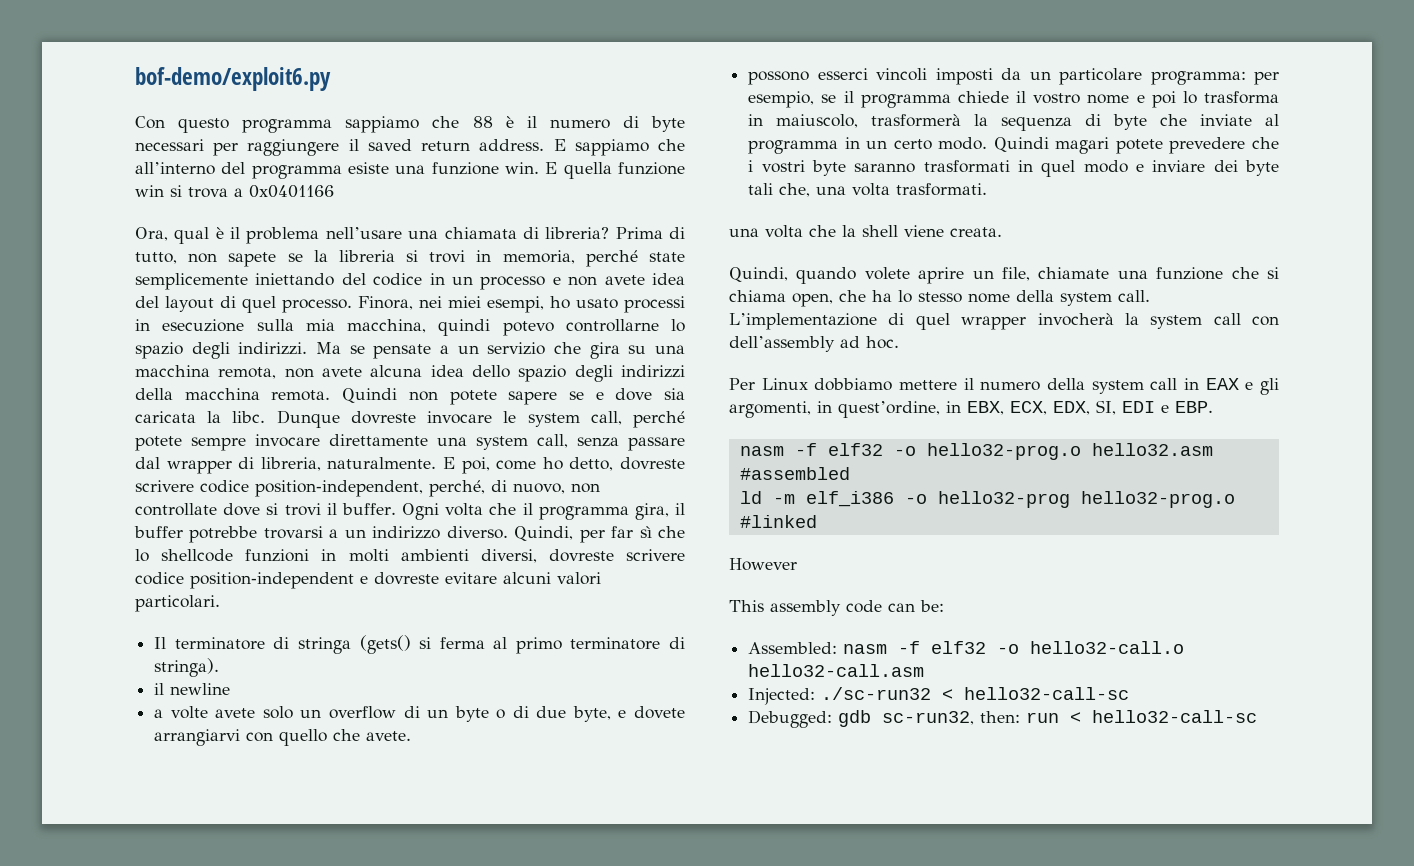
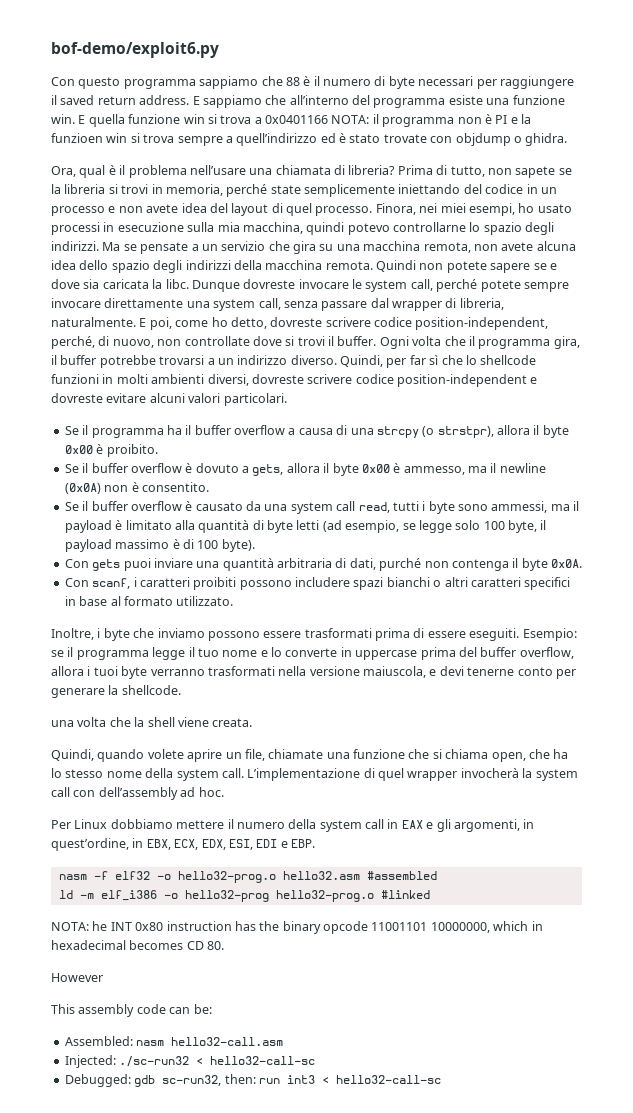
- E quella funzione win si trova a 0x0401166
+ E quella funzione win si trova a 0x0401166 NOTA: il programma non è PI e la funzioen win si trova sempre a quell’indirizzo ed è stato trovate con objdump o ghidra.
- Il terminatore di stringa (gets() si ferma al primo terminatore di stringa).
- il newline
- a volte avete solo un overflow di un byte o di due byte, e dovete arrangiarvi con quello che avete.
- possono esserci vincoli imposti da un particolare programma: per esempio, se il programma chiede il vostro nome e poi lo trasforma in maiuscolo, trasformerà la sequenza di byte che inviate al programma in un certo modo. Quindi magari potete prevedere che i vostri byte saranno trasformati in quel modo e inviare dei byte tali che, una volta trasformati.
+ Se il programma ha il buffer overflow a causa di una strcpy (o strstpr), allora il byte 0x00 è proibito.
+ Se il buffer overflow è dovuto a gets, allora il byte 0x00 è ammesso, ma il newline (0x0A) non è consentito.
+ Se il buffer overflow è causato da una system call read, tutti i byte sono ammessi, ma il payload è limitato alla quantità di byte letti (ad esempio, se legge solo 100 byte, il payload massimo è di 100 byte).
+ Con gets puoi inviare una quantità arbitraria di dati, purché non contenga il byte 0x0A.
+ Con scanf, i caratteri proibiti possono includere spazi bianchi o altri caratteri specifici in base al formato utilizzato.
+ Inoltre, i byte che inviamo possono essere trasformati prima di essere eseguiti. Esempio: se il programma legge il tuo nome e lo converte in uppercase prima del buffer overflow, allora i tuoi byte verranno trasformati nella versione maiuscola, e devi tenerne conto per generare la shellcode.
- Per Linux dobbiamo mettere il numero della system call in EAX e gli argomenti, in quest’ordine, in EBX, ECX, EDX, SI, EDI e EBP.
+ Per Linux dobbiamo mettere il numero della system call in EAX e gli argomenti, in quest’ordine, in EBX, ECX, EDX, ESI, EDI e EBP.
+ NOTA: he INT 0x80 instruction has the binary opcode 11001101 10000000, which in hexadecimal becomes CD 80.
- Assembled: nasm -f elf32 -o hello32-call.o hello32-call.asm
+ Assembled: nasm hello32-call.asm
- Debugged: gdb sc-run32, then: run < hello32-call-sc
+ Debugged: gdb sc-run32, then: run int3 < hello32-call-sc

